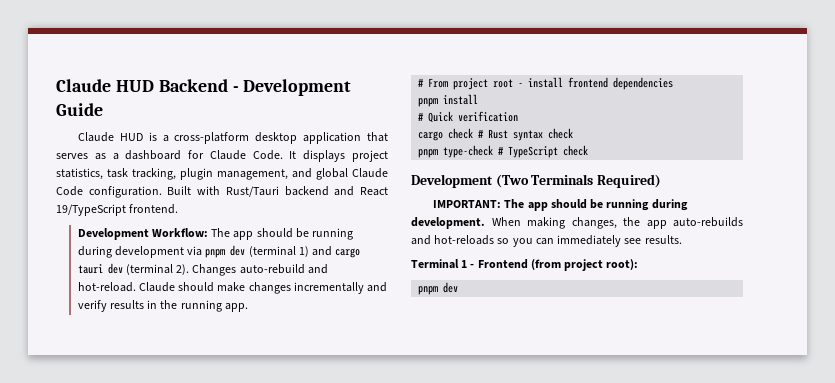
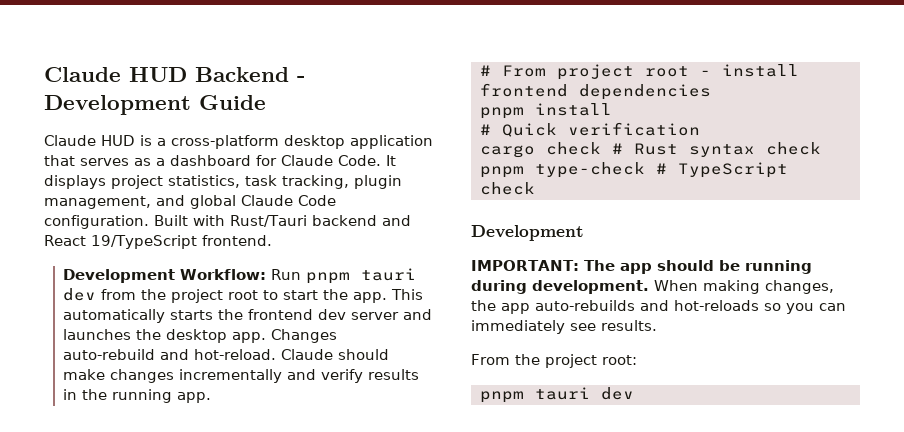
- Development Workflow: The app should be running during development via pnpm dev (terminal 1) and cargo tauri dev (terminal 2).
+ Development Workflow: Run pnpm tauri dev from the project root to start the app. This automatically starts the frontend dev server and launches the desktop app.
  pnpm type-check # TypeScript check
- Development (Two Terminals Required)
+ Development
- Terminal 1 - Frontend (from project root):
- pnpm dev
+ From the project root:
+ pnpm tauri dev

